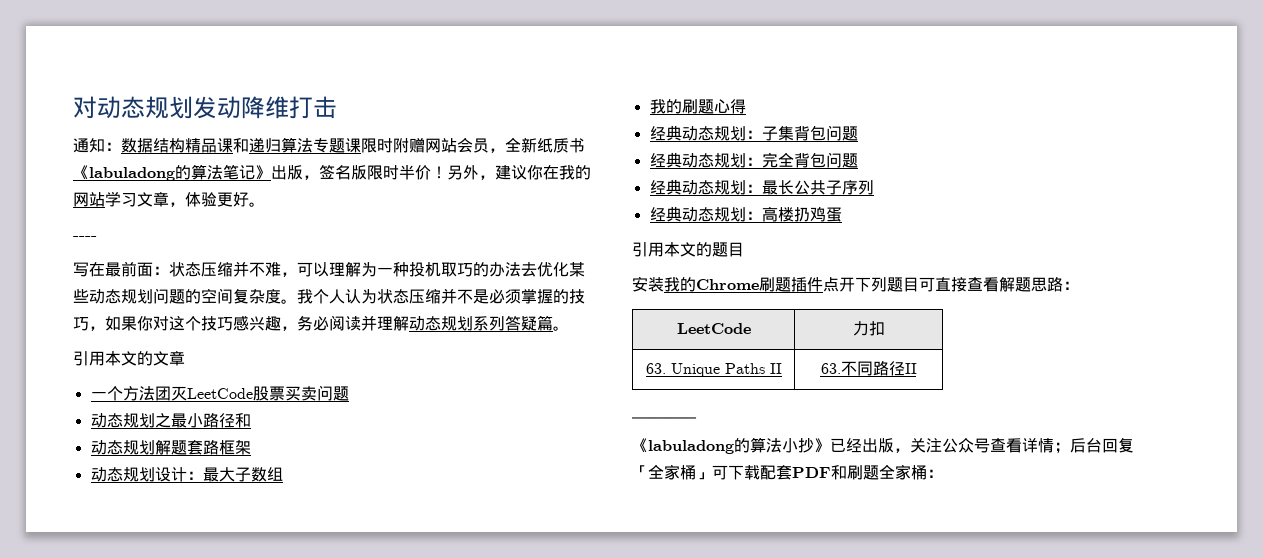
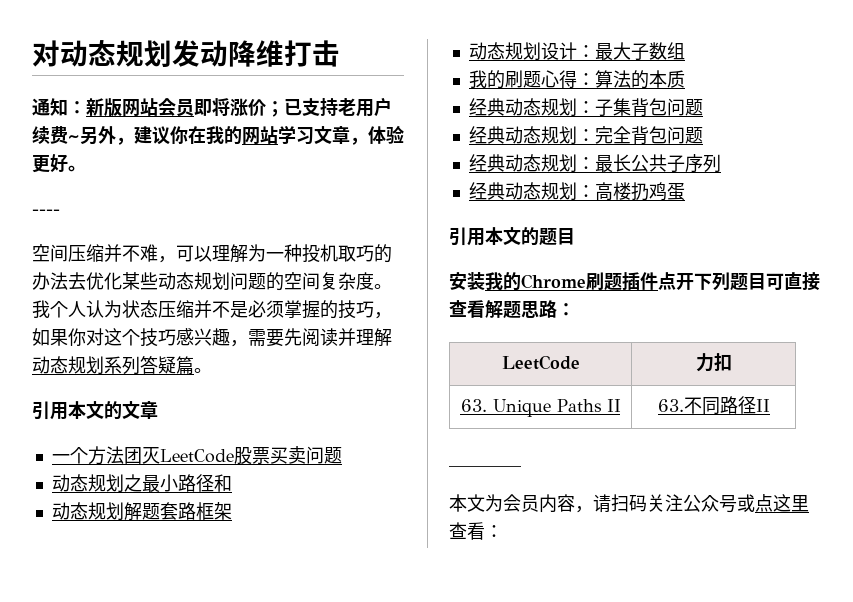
- 通知：数据结构精品课和递归算法专题课限时附赠网站会员，全新纸质书《labuladong的算法笔记》出版，签名版限时半价！另外，建议你在我的网站学习文章，体验更好。
+ 通知：新版网站会员即将涨价；已支持老用户续费~另外，建议你在我的网站学习文章，体验更好。
- 写在最前面：状态压缩并不难，可以理解为一种投机取巧的办法去优化某些动态规划问题的空间复杂度。
+ 空间压缩并不难，可以理解为一种投机取巧的办法去优化某些动态规划问题的空间复杂度。
- 我个人认为状态压缩并不是必须掌握的技巧，如果你对这个技巧感兴趣，务必阅读并理解动态规划系列答疑篇。
+ 我个人认为状态压缩并不是必须掌握的技巧，如果你对这个技巧感兴趣，需要先阅读并理解动态规划系列答疑篇。
- 我的刷题心得
+ 我的刷题心得：算法的本质
- 《labuladong的算法小抄》已经出版，关注公众号查看详情；后台回复「全家桶」可下载配套PDF和刷题全家桶：
+ 本文为会员内容，请扫码关注公众号或点这里查看：

